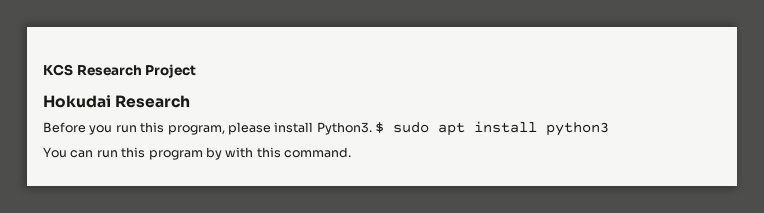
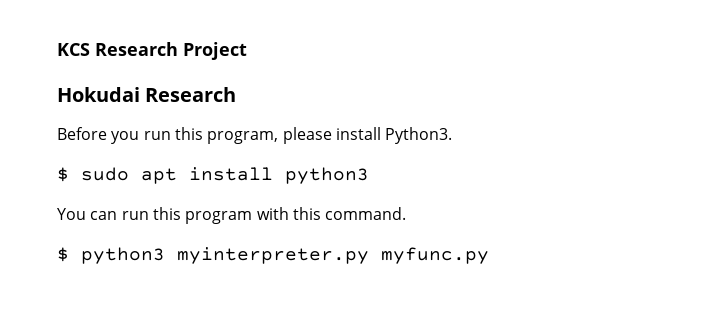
- Before you run this program, please install Python3. $ sudo apt install python3
+ Before you run this program, please install Python3.
+ $ sudo apt install python3
- You can run this program by with this command.
+ You can run this program with this command.
+ $ python3 myinterpreter.py myfunc.py

